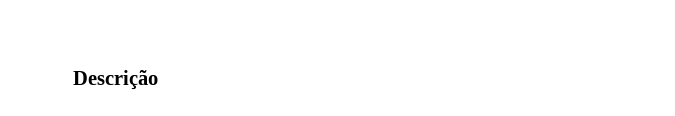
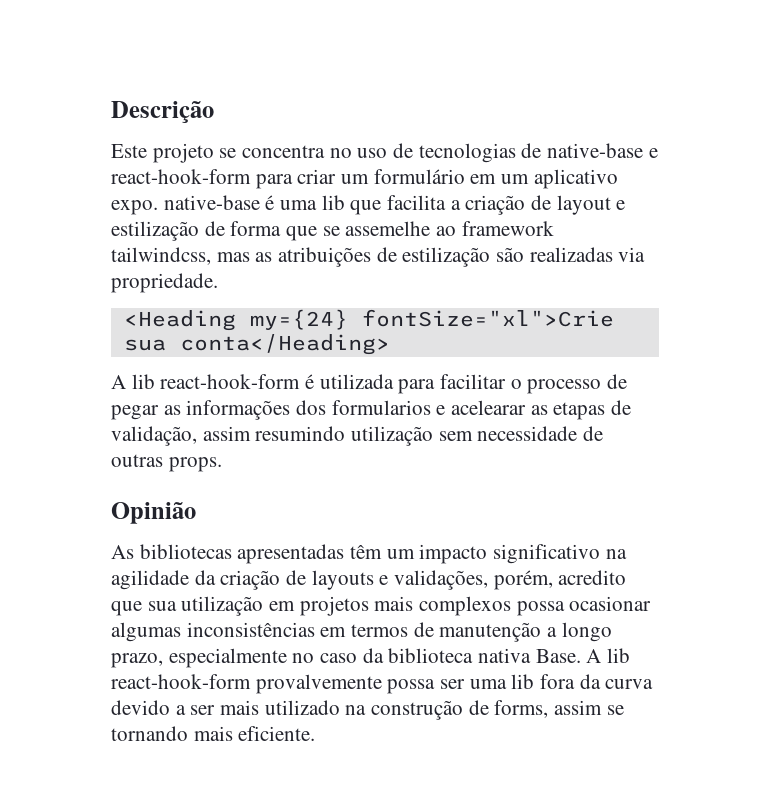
+ Este projeto se concentra no uso de tecnologias de native-base e react-hook-form para criar um formulário em um aplicativo expo. native-base é uma lib que facilita a criação de layout e estilização de forma que se assemelhe ao framework tailwindcss, mas as atribuições de estilização são realizadas via propriedade.
+ <Heading my={24} fontSize="xl">Crie sua conta</Heading>
+ A lib react-hook-form é utilizada para facilitar o processo de pegar as informações dos formularios e acelearar as etapas de validação, assim resumindo utilização sem necessidade de outras props.
+ Opinião
+ As bibliotecas apresentadas têm um impacto significativo na agilidade da criação de layouts e validações, porém, acredito que sua utilização em projetos mais complexos possa ocasionar algumas inconsistências em termos de manutenção a longo prazo, especialmente no caso da biblioteca nativa Base. A lib react-hook-form provalvemente possa ser uma lib fora da curva devido a ser mais utilizado na construção de forms, assim se tornando mais eficiente.

